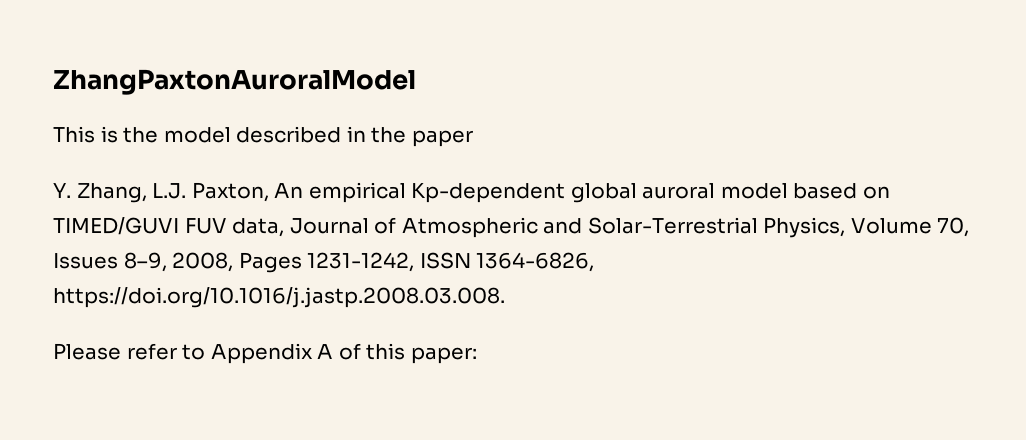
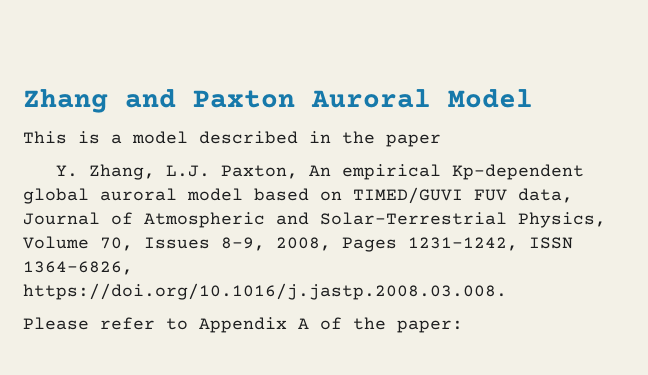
- ZhangPaxtonAuroralModel
+ Zhang and Paxton Auroral Model
- This is the model described in the paper
+ This is a model described in the paper
- Please refer to Appendix A of this paper:
+ Please refer to Appendix A of the paper:

